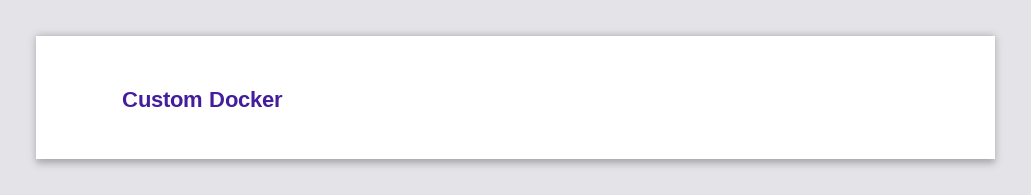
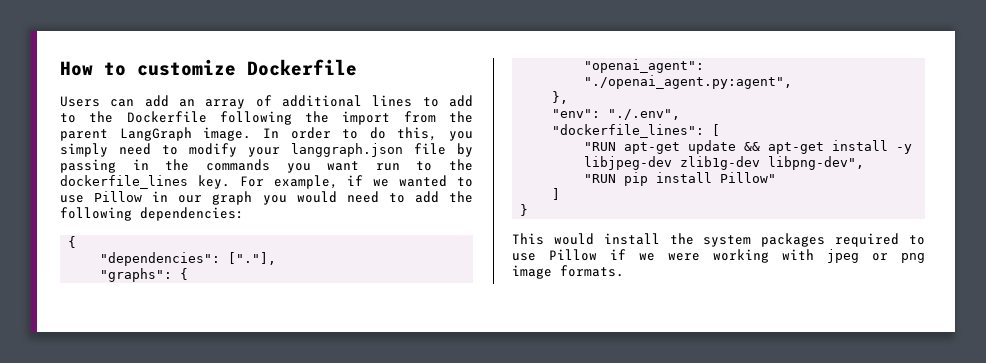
- Custom Docker
+ How to customize Dockerfile
+ Users can add an array of additional lines to add to the Dockerfile following the import from the parent LangGraph image. In order to do this, you simply need to modify your langgraph.json file by passing in the commands you want run to the dockerfile_lines key. For example, if we wanted to use Pillow in our graph you would need to add the following dependencies:
+ {
+ "dependencies": ["."],
+ "graphs": {
+ "openai_agent": "./openai_agent.py:agent",
+ },
+ "env": "./.env",
+ "dockerfile_lines": [
+ "RUN apt-get update && apt-get install -y libjpeg-dev zlib1g-dev libpng-dev",
+ "RUN pip install Pillow"
+ ]
+ }
+ This would install the system packages required to use Pillow if we were working with jpeg or png image formats.

